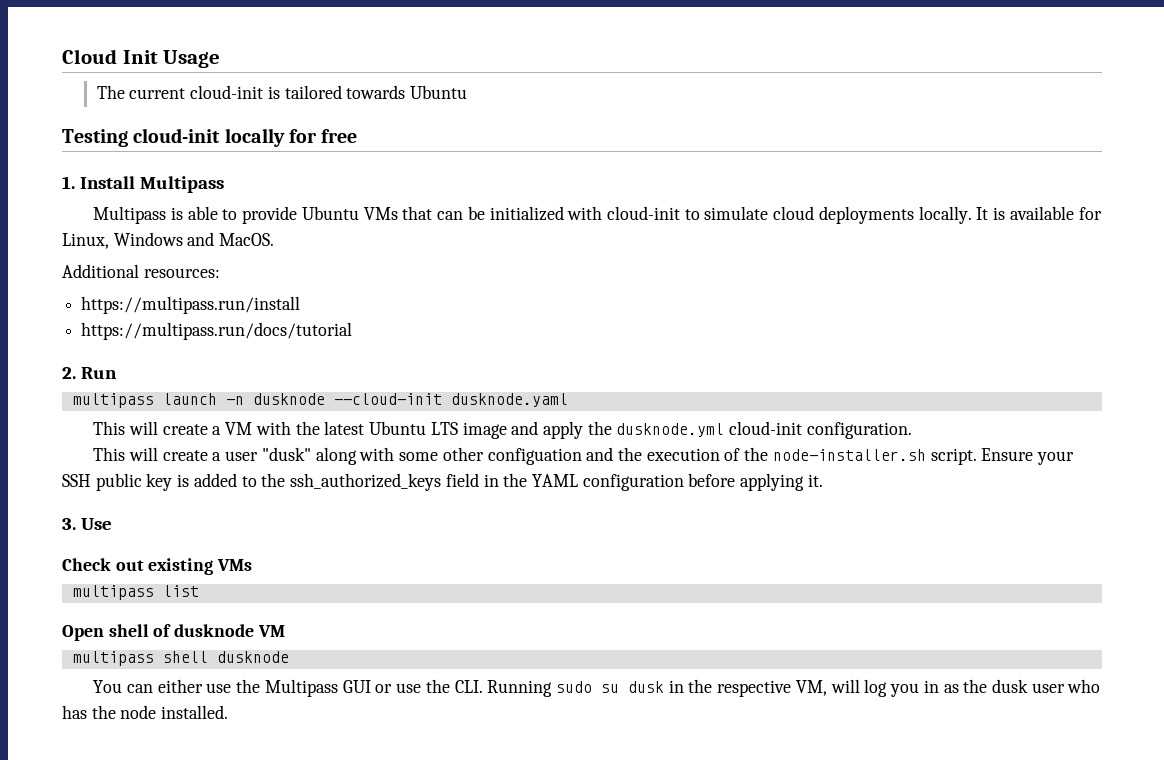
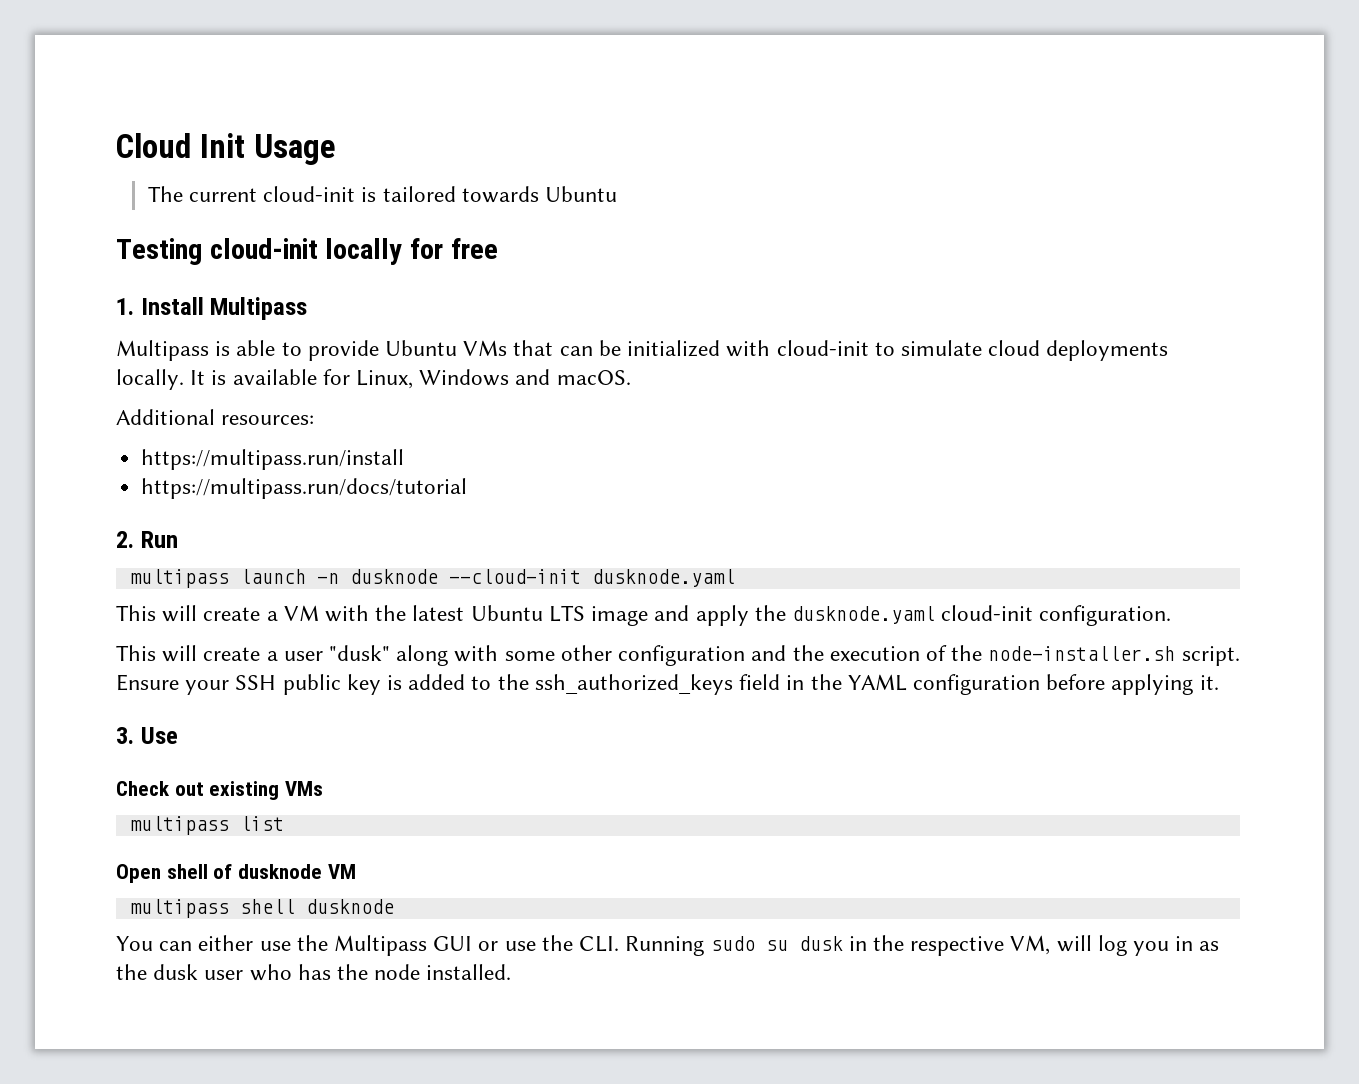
- It is available for Linux, Windows and MacOS.
+ It is available for Linux, Windows and macOS.
- This will create a VM with the latest Ubuntu LTS image and apply the dusknode.yml cloud-init configuration.
+ This will create a VM with the latest Ubuntu LTS image and apply the dusknode.yaml cloud-init configuration.
- This will create a user "dusk" along with some other configuation and the execution of the node-installer.sh script.
+ This will create a user "dusk" along with some other configuration and the execution of the node-installer.sh script.

